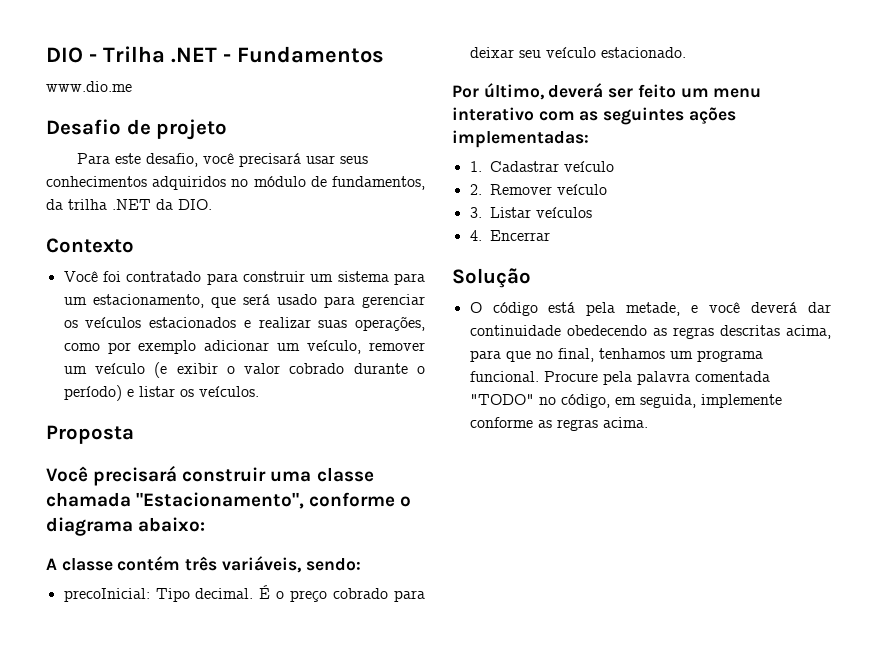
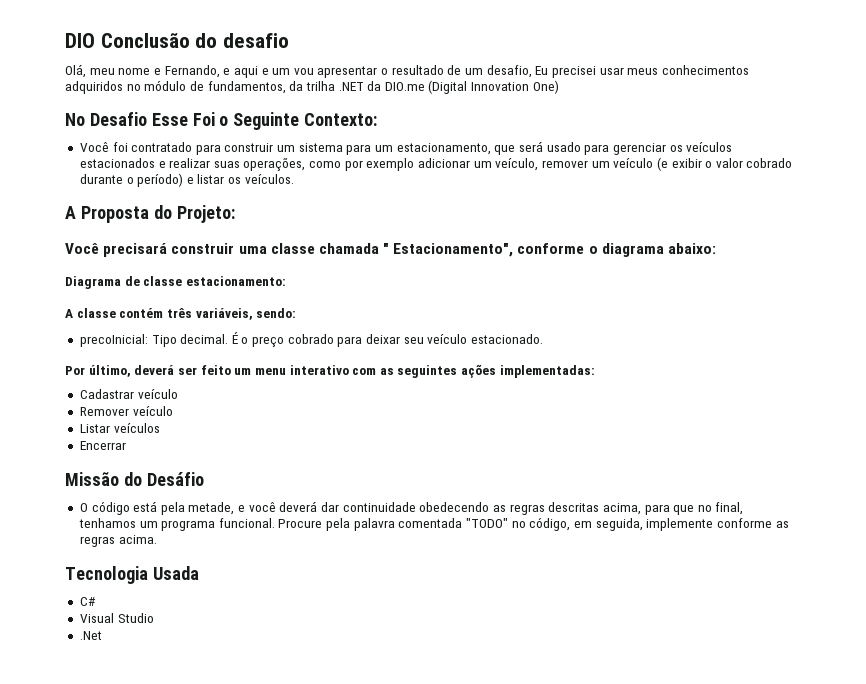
- DIO - Trilha .NET - Fundamentos
- www.dio.me
- Desafio de projeto
- Para este desafio, você precisará usar seus conhecimentos adquiridos no módulo de fundamentos, da trilha .NET da DIO.
- Contexto
+ DIO Conclusão do desafio
+ Olá, meu nome e Fernando, e aqui e um vou apresentar o resultado de um desafio, Eu precisei usar meus conhecimentos adquiridos no módulo de fundamentos, da trilha .NET da DIO.me (Digital Innovation One)
+ No Desafio Esse Foi o Seguinte Contexto:
- Proposta
+ A Proposta do Projeto:
- Você precisará construir uma classe chamada "Estacionamento", conforme o diagrama abaixo:
+ Você precisará construir uma classe chamada " Estacionamento", conforme o diagrama abaixo:
+ Diagrama de classe estacionamento:
- 1. Cadastrar veículo
+ Cadastrar veículo
- 2. Remover veículo
+ Remover veículo
- 3. Listar veículos
+ Listar veículos
- 4. Encerrar
+ Encerrar
- Solução
+ Missão do Desáfio
+ Tecnologia Usada
+ C#
+ Visual Studio
+ .Net

